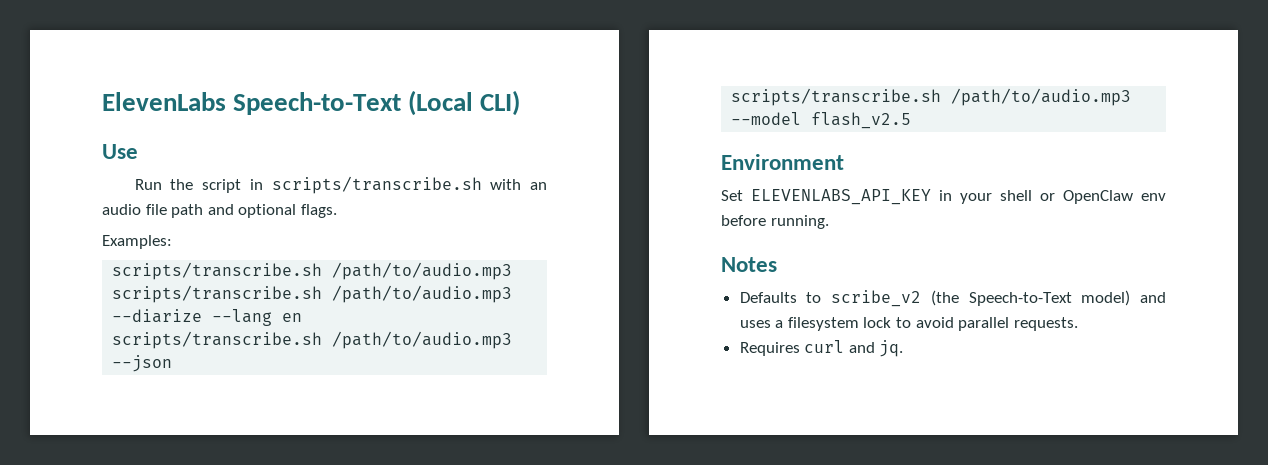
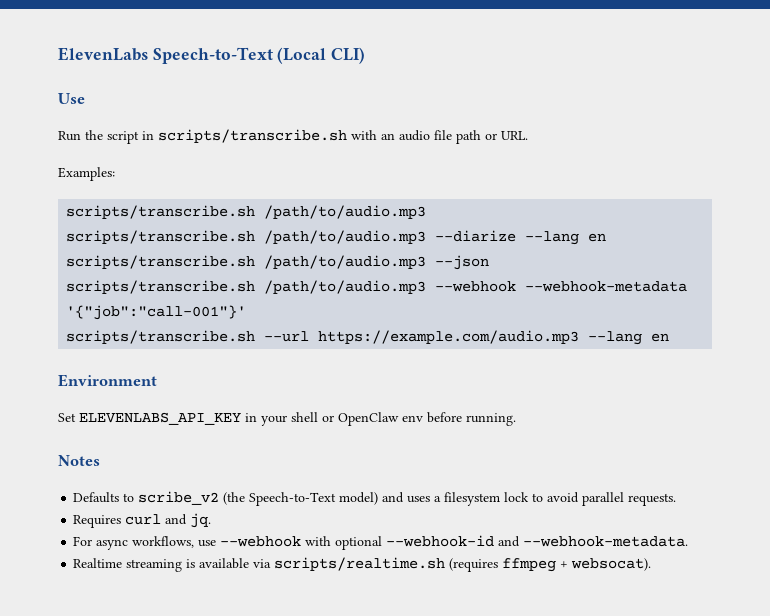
- Run the script in scripts/transcribe.sh with an audio file path and optional flags.
+ Run the script in scripts/transcribe.sh with an audio file path or URL.
- scripts/transcribe.sh /path/to/audio.mp3 --model flash_v2.5
+ scripts/transcribe.sh /path/to/audio.mp3 --webhook --webhook-metadata '{"job":"call-001"}'
+ scripts/transcribe.sh --url https://example.com/audio.mp3 --lang en
+ For async workflows, use --webhook with optional --webhook-id and --webhook-metadata.
+ Realtime streaming is available via scripts/realtime.sh (requires ffmpeg + websocat).

